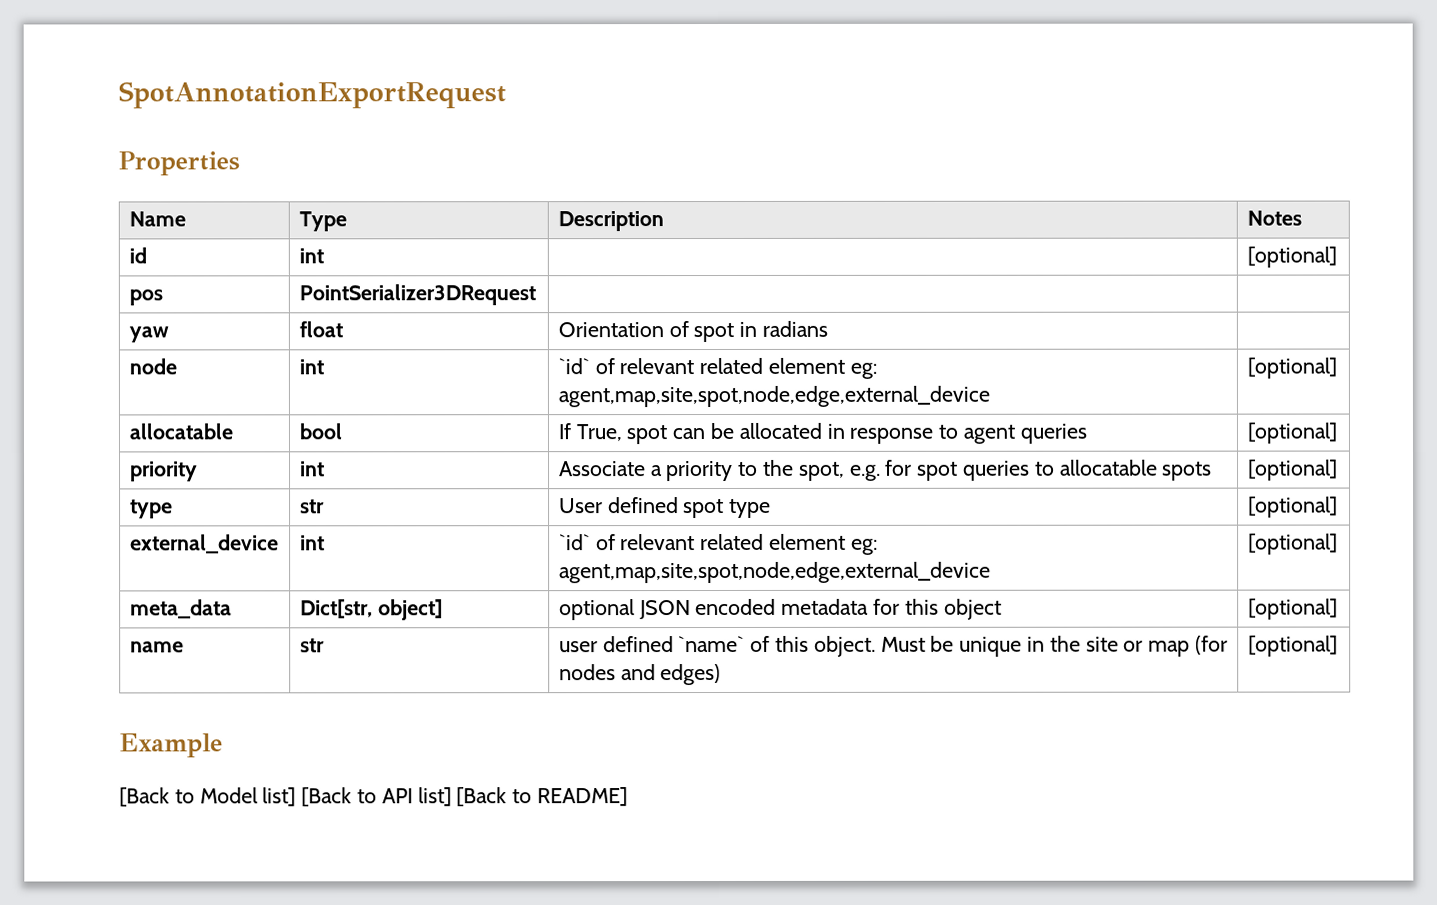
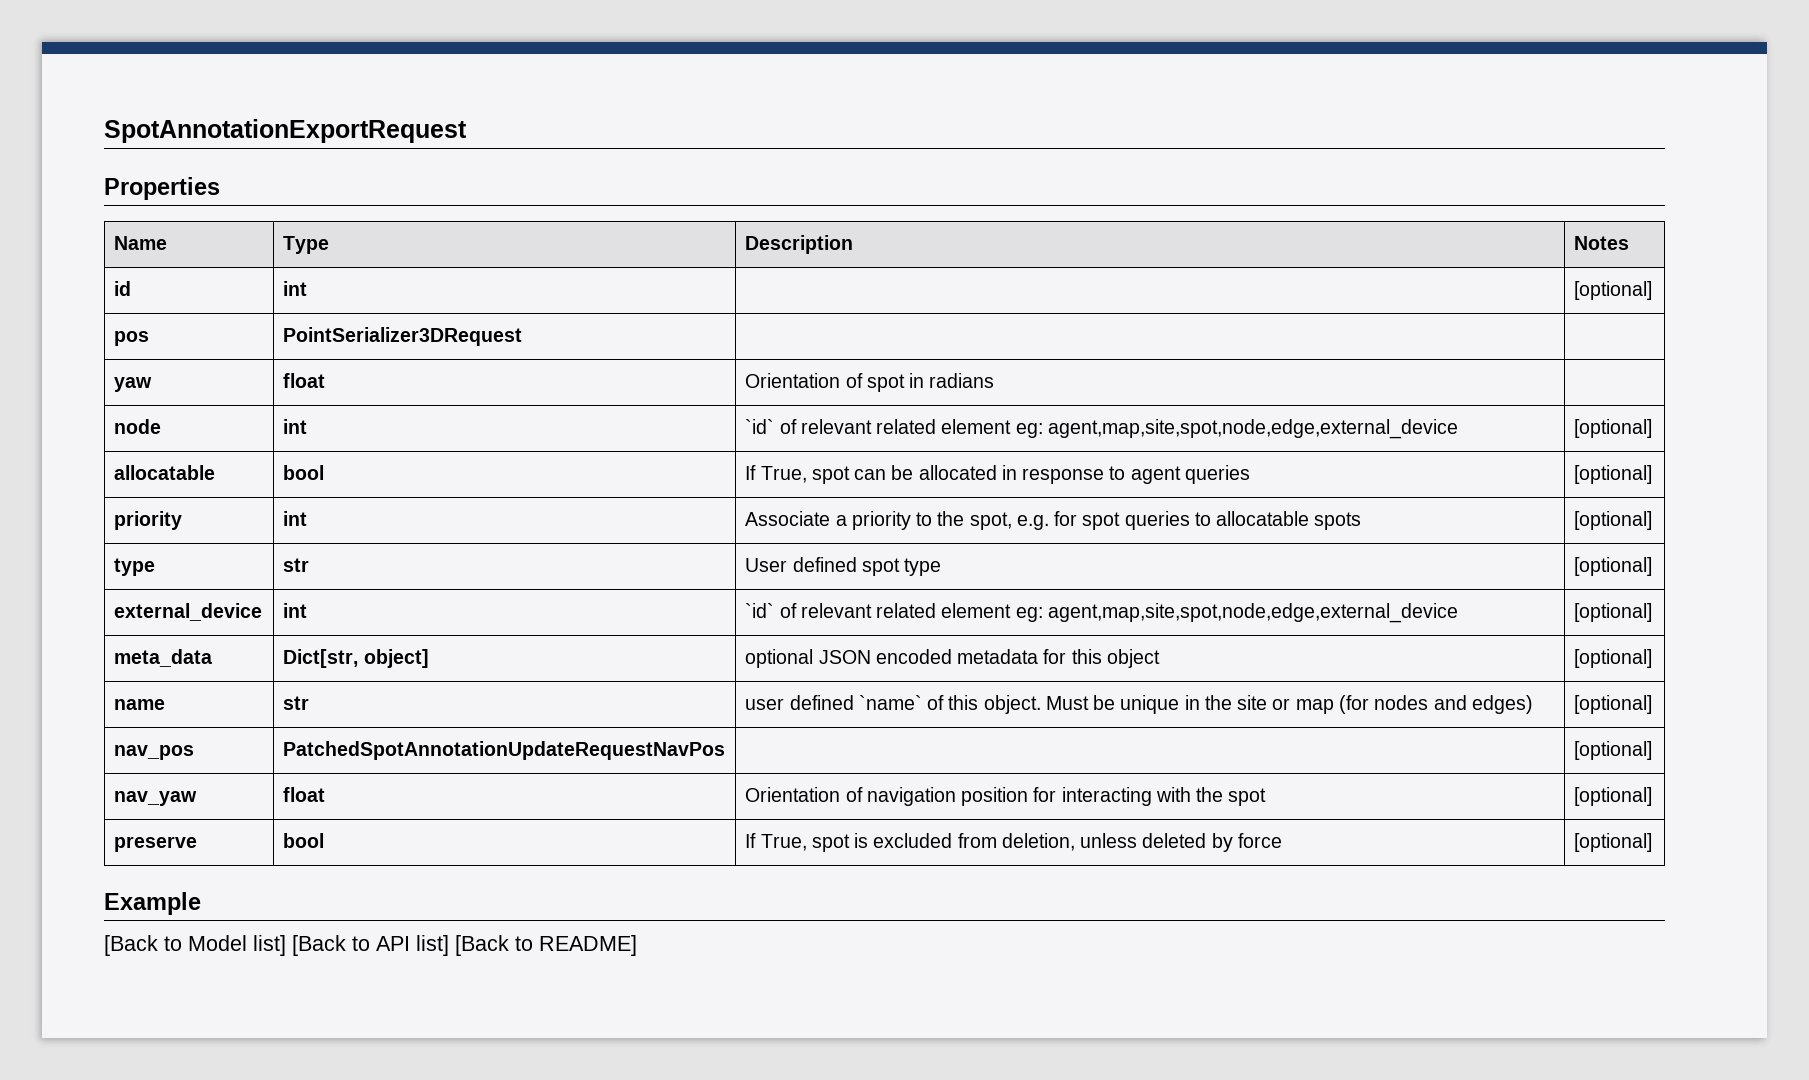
+ nav_pos | PatchedSpotAnnotationUpdateRequestNavPos | | [optional]
+ nav_yaw | float | Orientation of navigation position for interacting with the spot | [optional]
+ preserve | bool | If True, spot is excluded from deletion, unless deleted by force | [optional]

